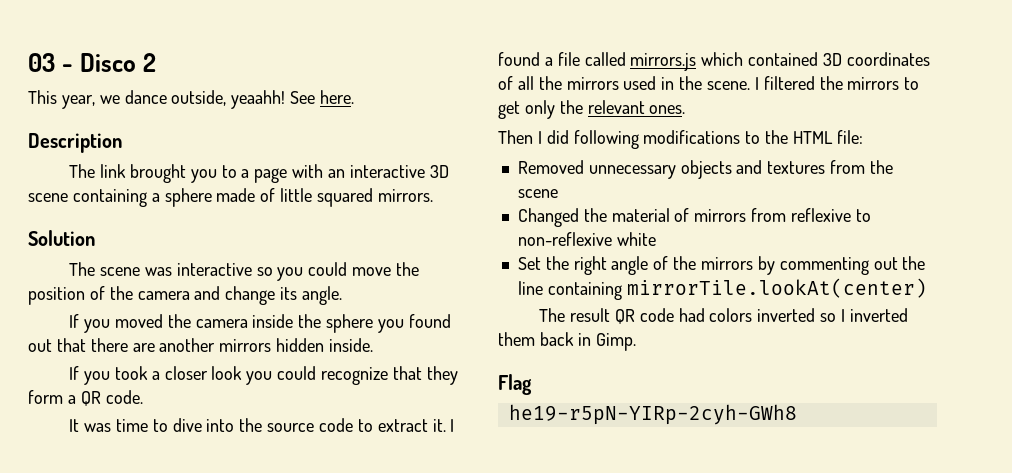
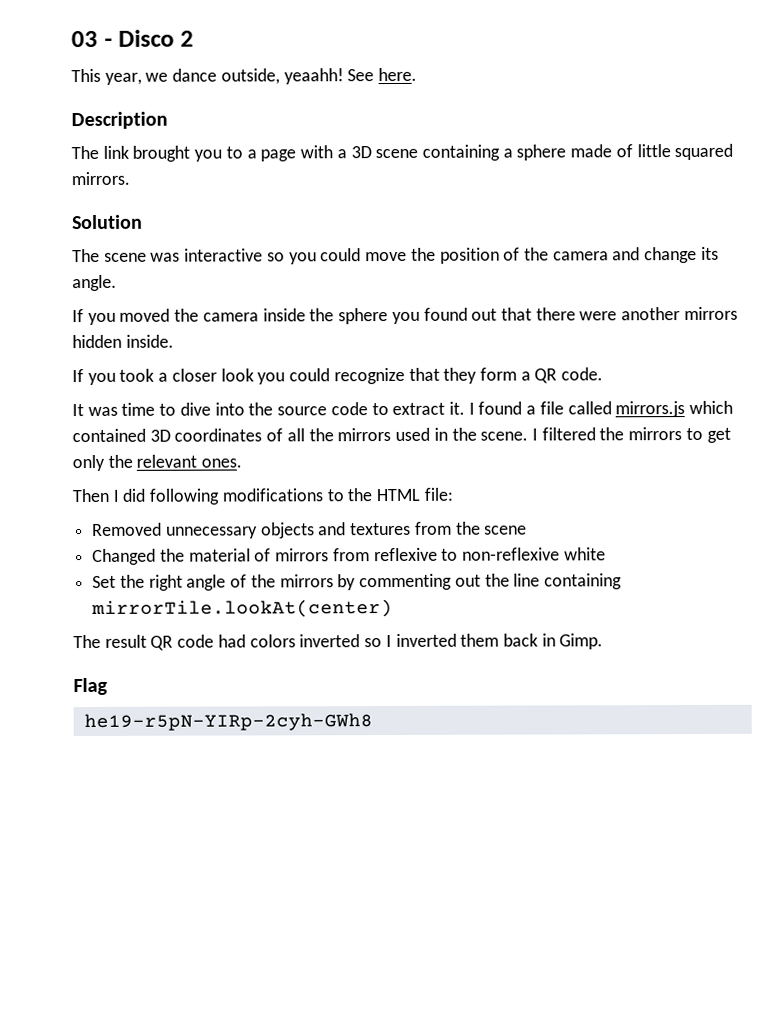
- The link brought you to a page with an interactive 3D scene containing a sphere made of little squared mirrors.
+ The link brought you to a page with a 3D scene containing a sphere made of little squared mirrors.
- If you moved the camera inside the sphere you found out that there are another mirrors hidden inside.
+ If you moved the camera inside the sphere you found out that there were another mirrors hidden inside.

